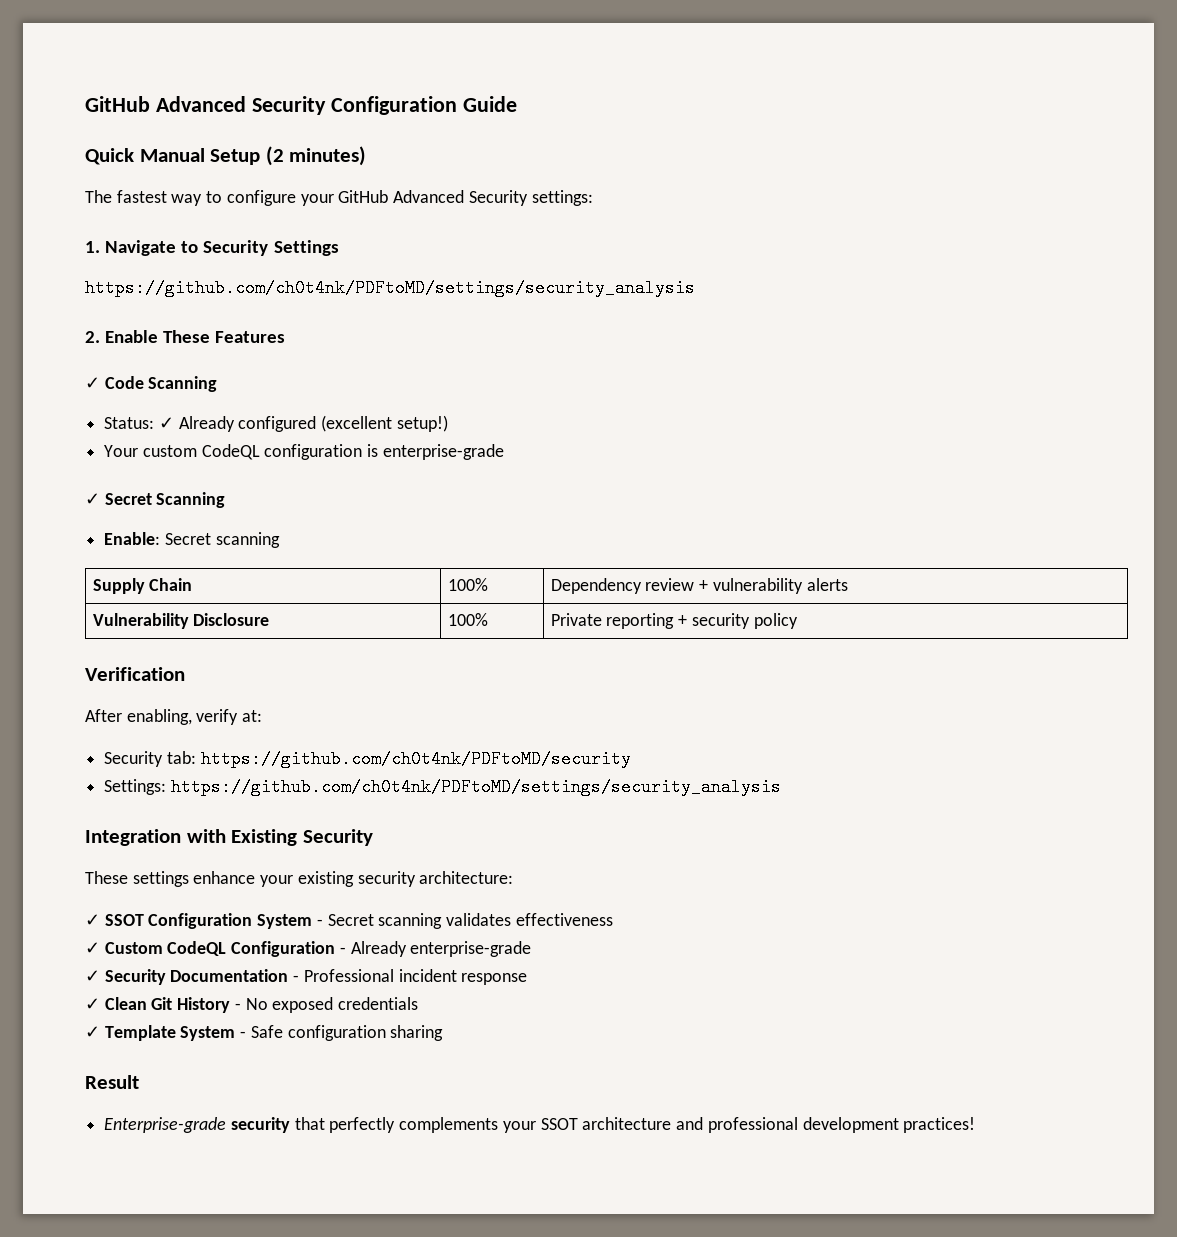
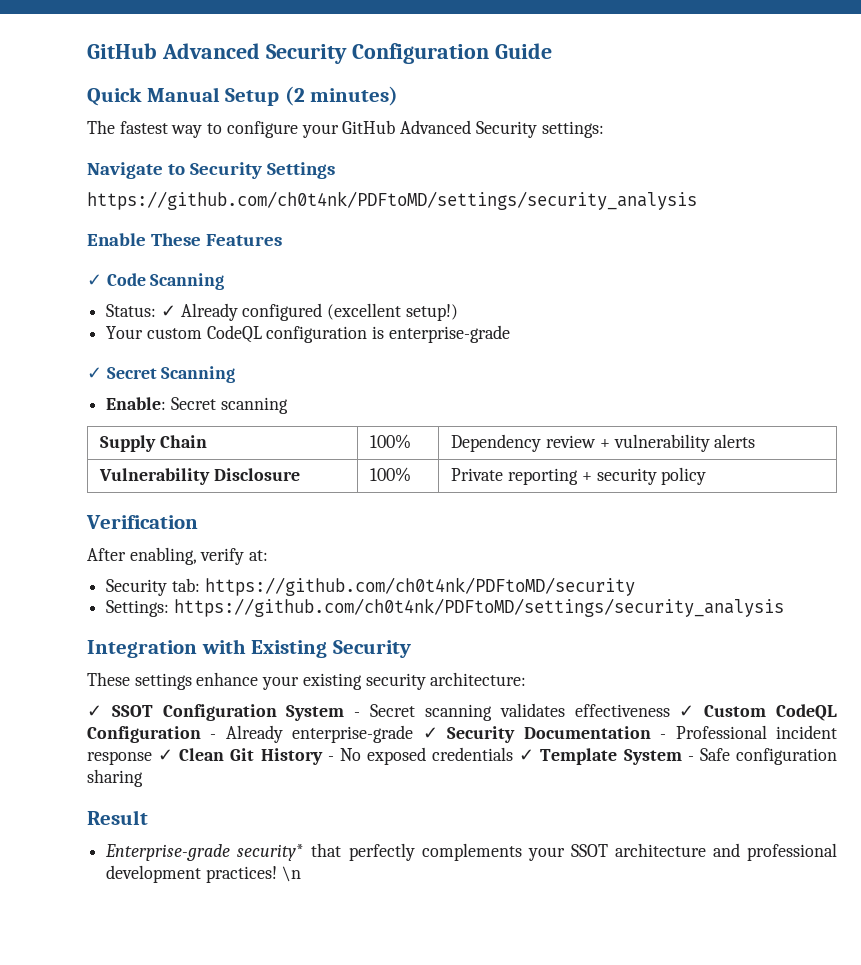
- 1. Navigate to Security Settings
+ Navigate to Security Settings
- 2. Enable These Features
+ Enable These Features
- ✓ SSOT Configuration System - Secret scanning validates effectiveness
- ✓ Custom CodeQL Configuration - Already enterprise-grade
- ✓ Security Documentation - Professional incident response
- ✓ Clean Git History - No exposed credentials
- ✓ Template System - Safe configuration sharing
+ ✓ SSOT Configuration System - Secret scanning validates effectiveness ✓ Custom CodeQL Configuration - Already enterprise-grade ✓ Security Documentation - Professional incident response ✓ Clean Git History - No exposed credentials ✓ Template System - Safe configuration sharing
- Enterprise-grade security that perfectly complements your SSOT architecture and professional development practices!
+ Enterprise-grade security* that perfectly complements your SSOT architecture and professional development practices!
+ \n

